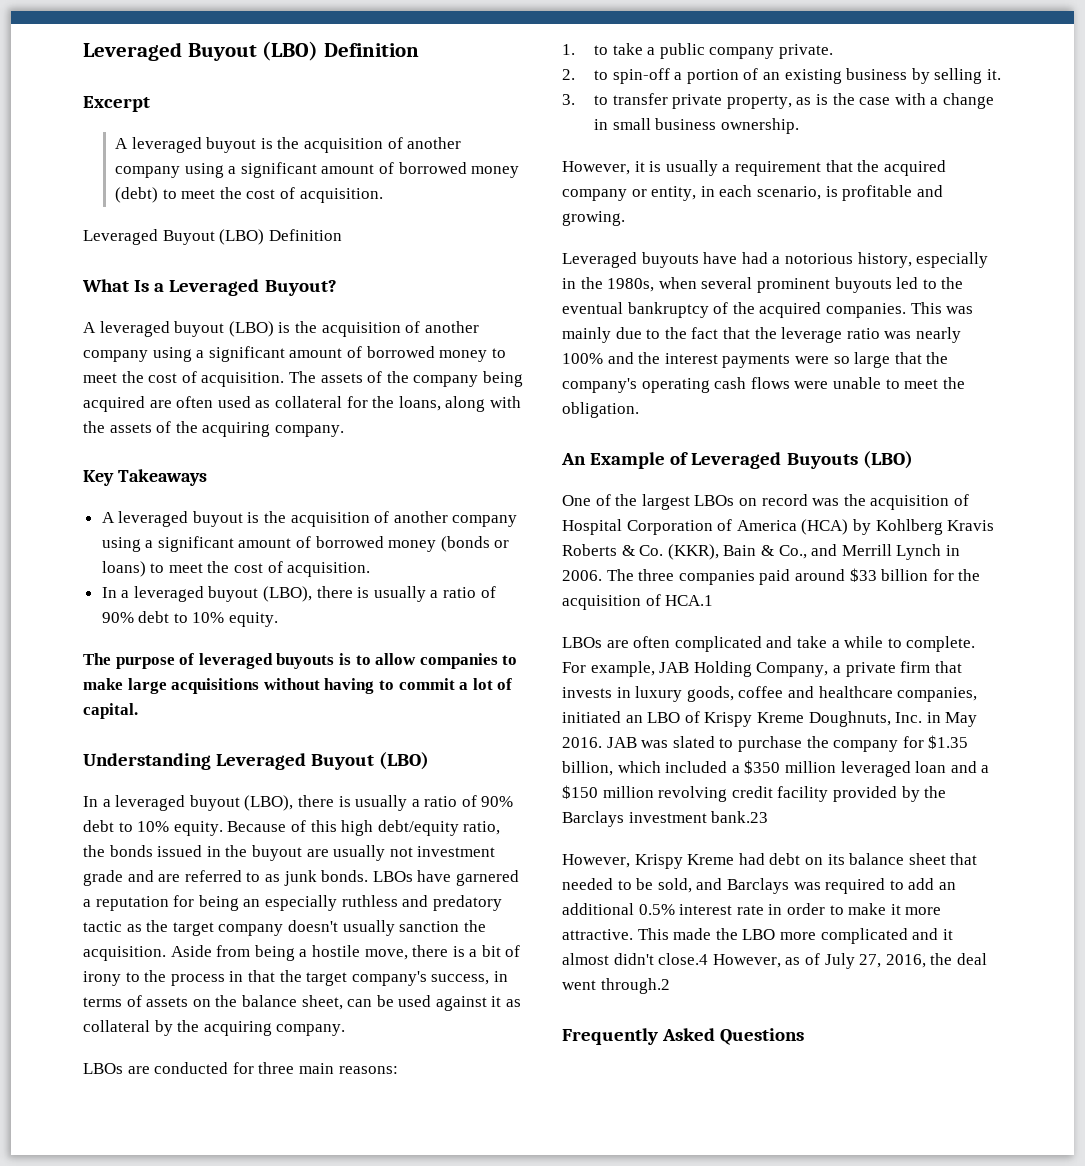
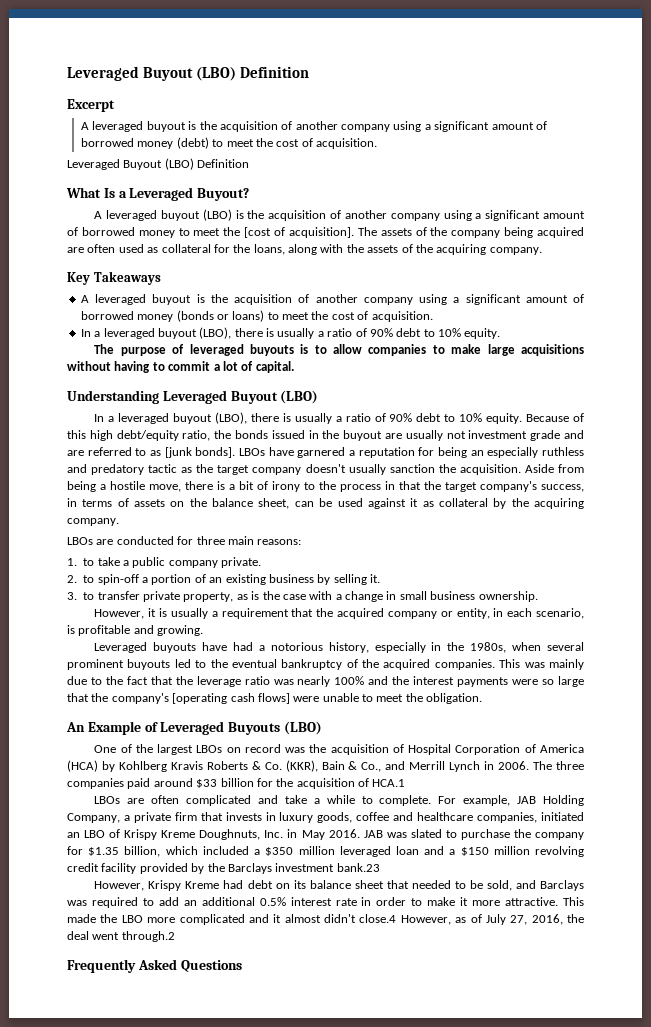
- A leveraged buyout (LBO) is the acquisition of another company using a significant amount of borrowed money to meet the cost of acquisition.
+ A leveraged buyout (LBO) is the acquisition of another company using a significant amount of borrowed money to meet the [cost of acquisition].
- Because of this high debt/equity ratio, the bonds issued in the buyout are usually not investment grade and are referred to as junk bonds.
+ Because of this high debt/equity ratio, the bonds issued in the buyout are usually not investment grade and are referred to as [junk bonds].
- This was mainly due to the fact that the leverage ratio was nearly 100% and the interest payments were so large that the company's operating cash flows were unable to meet the obligation.
+ This was mainly due to the fact that the leverage ratio was nearly 100% and the interest payments were so large that the company's [operating cash flows] were unable to meet the obligation.

